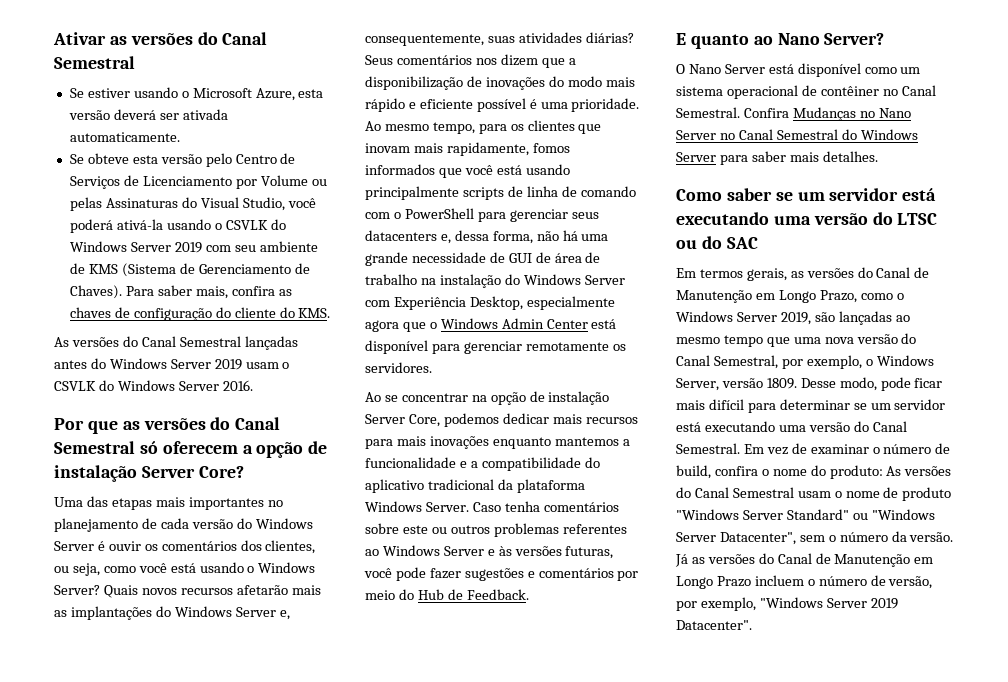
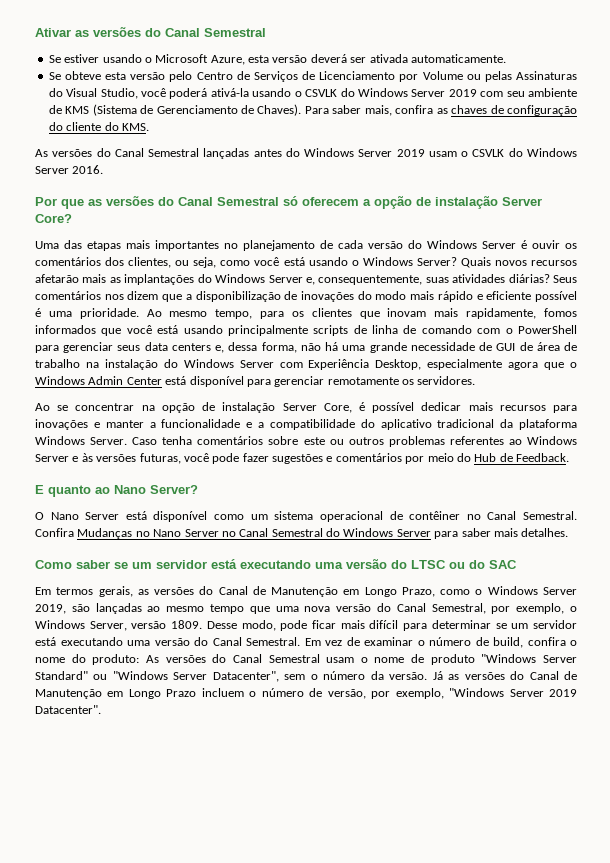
- Ao mesmo tempo, para os clientes que inovam mais rapidamente, fomos informados que você está usando principalmente scripts de linha de comando com o PowerShell para gerenciar seus datacenters e, dessa forma, não há uma grande necessidade de GUI de área de trabalho na instalação do Windows Server com Experiência Desktop, especialmente agora que o Windows Admin Center está disponível para gerenciar remotamente os servidores.
+ Ao mesmo tempo, para os clientes que inovam mais rapidamente, fomos informados que você está usando principalmente scripts de linha de comando com o PowerShell para gerenciar seus data centers e, dessa forma, não há uma grande necessidade de GUI de área de trabalho na instalação do Windows Server com Experiência Desktop, especialmente agora que o Windows Admin Center está disponível para gerenciar remotamente os servidores.
- Ao se concentrar na opção de instalação Server Core, podemos dedicar mais recursos para mais inovações enquanto mantemos a funcionalidade e a compatibilidade do aplicativo tradicional da plataforma Windows Server.
+ Ao se concentrar na opção de instalação Server Core, é possível dedicar mais recursos para inovações e manter a funcionalidade e a compatibilidade do aplicativo tradicional da plataforma Windows Server.

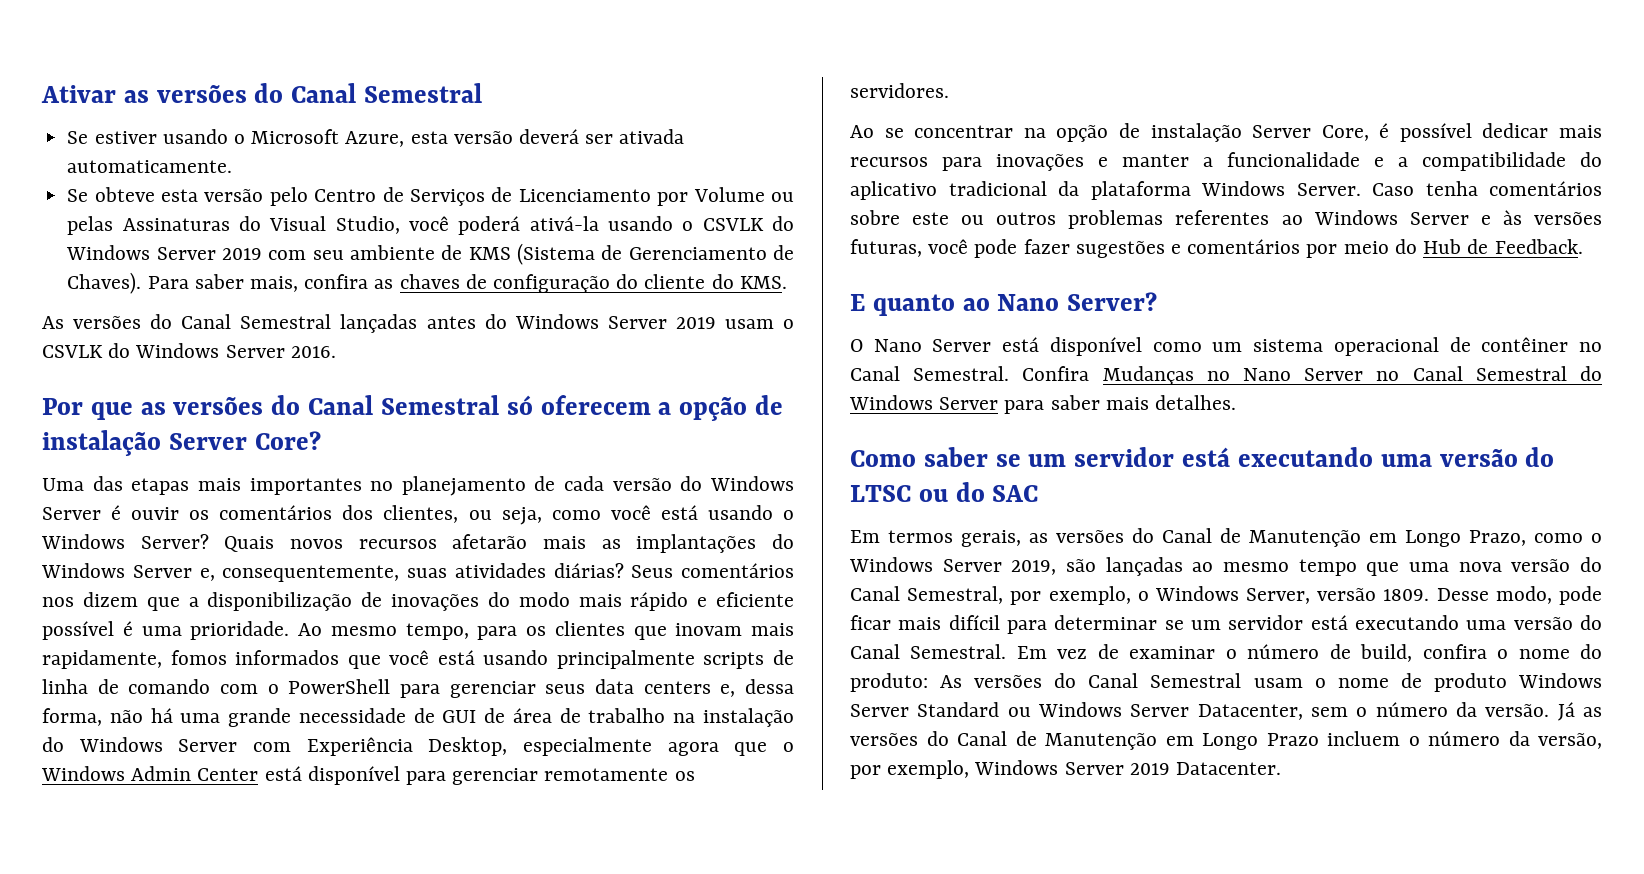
- Em vez de examinar o número de build, confira o nome do produto: As versões do Canal Semestral usam o nome de produto "Windows Server Standard" ou "Windows Server Datacenter", sem o número da versão.
+ Em vez de examinar o número de build, confira o nome do produto: As versões do Canal Semestral usam o nome de produto Windows Server Standard ou Windows Server Datacenter, sem o número da versão.
- Já as versões do Canal de Manutenção em Longo Prazo incluem o número de versão, por exemplo, "Windows Server 2019 Datacenter".
+ Já as versões do Canal de Manutenção em Longo Prazo incluem o número da versão, por exemplo, Windows Server 2019 Datacenter.

